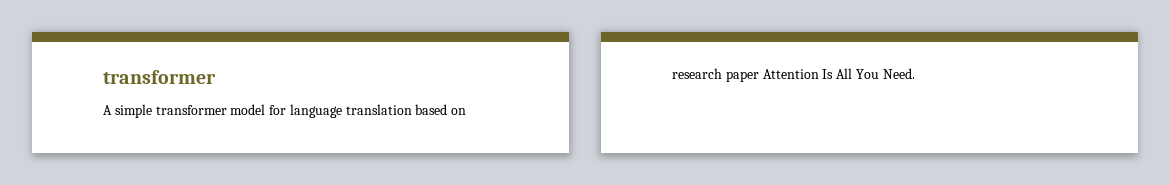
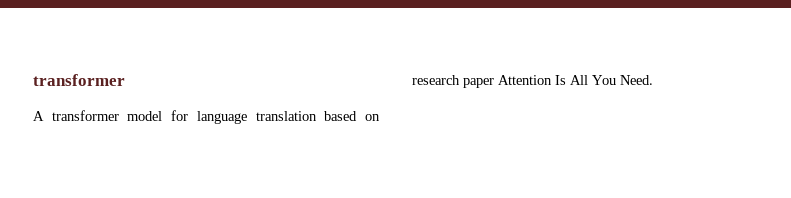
- A simple transformer model for language translation based on research paper Attention Is All You Need.
+ A transformer model for language translation based on research paper Attention Is All You Need.

